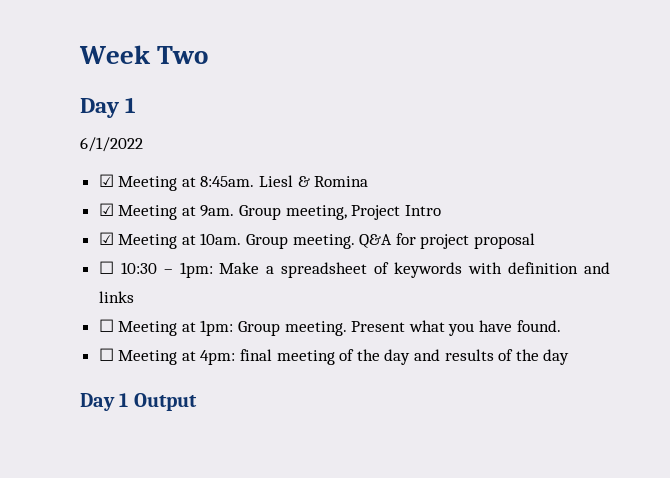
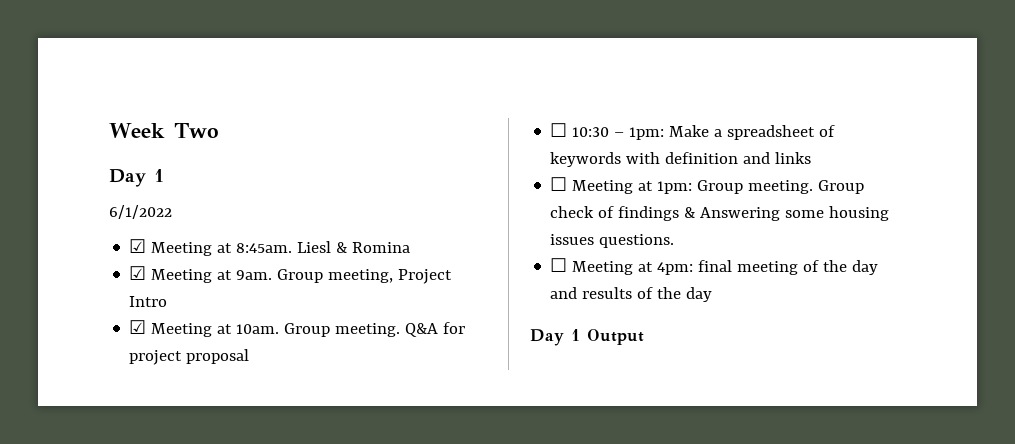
- Present what you have found.
+ Group check of findings & Answering some housing issues questions.

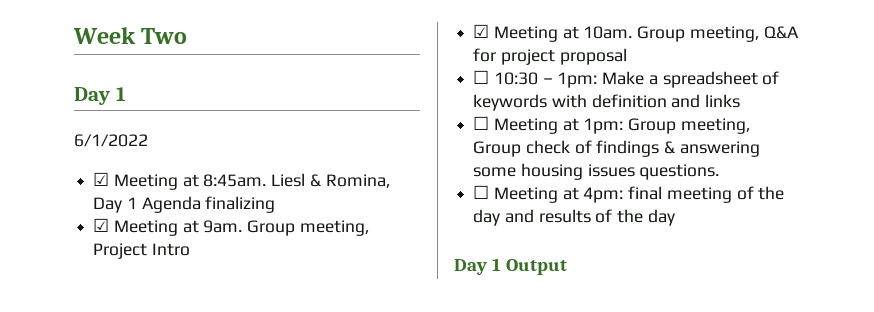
- Liesl & Romina
+ Liesl & Romina, Day 1 Agenda finalizing
- Group meeting. Q&A for project proposal
+ Group meeting, Q&A for project proposal
- ☐ Meeting at 1pm: Group meeting. Group check of findings & Answering some housing issues questions.
+ ☐ Meeting at 1pm: Group meeting, Group check of findings & answering some housing issues questions.

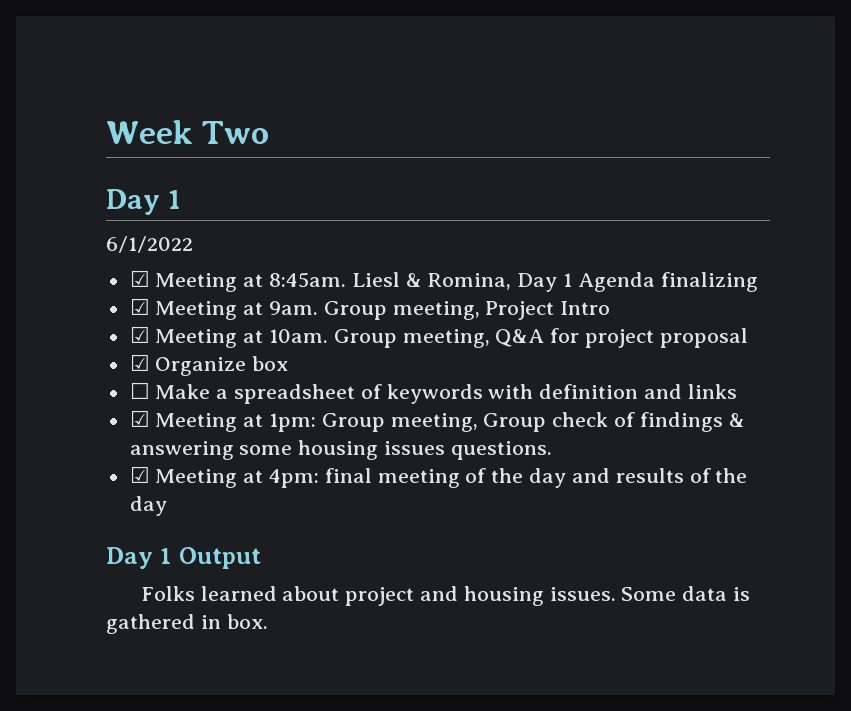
- ☐ 10:30 – 1pm: Make a spreadsheet of keywords with definition and links
+ ☑ Organize box
+ ☐ Make a spreadsheet of keywords with definition and links
- ☐ Meeting at 1pm: Group meeting, Group check of findings & answering some housing issues questions.
+ ☑ Meeting at 1pm: Group meeting, Group check of findings & answering some housing issues questions.
- ☐ Meeting at 4pm: final meeting of the day and results of the day
+ ☑ Meeting at 4pm: final meeting of the day and results of the day
+ Folks learned about project and housing issues. Some data is gathered in box.

